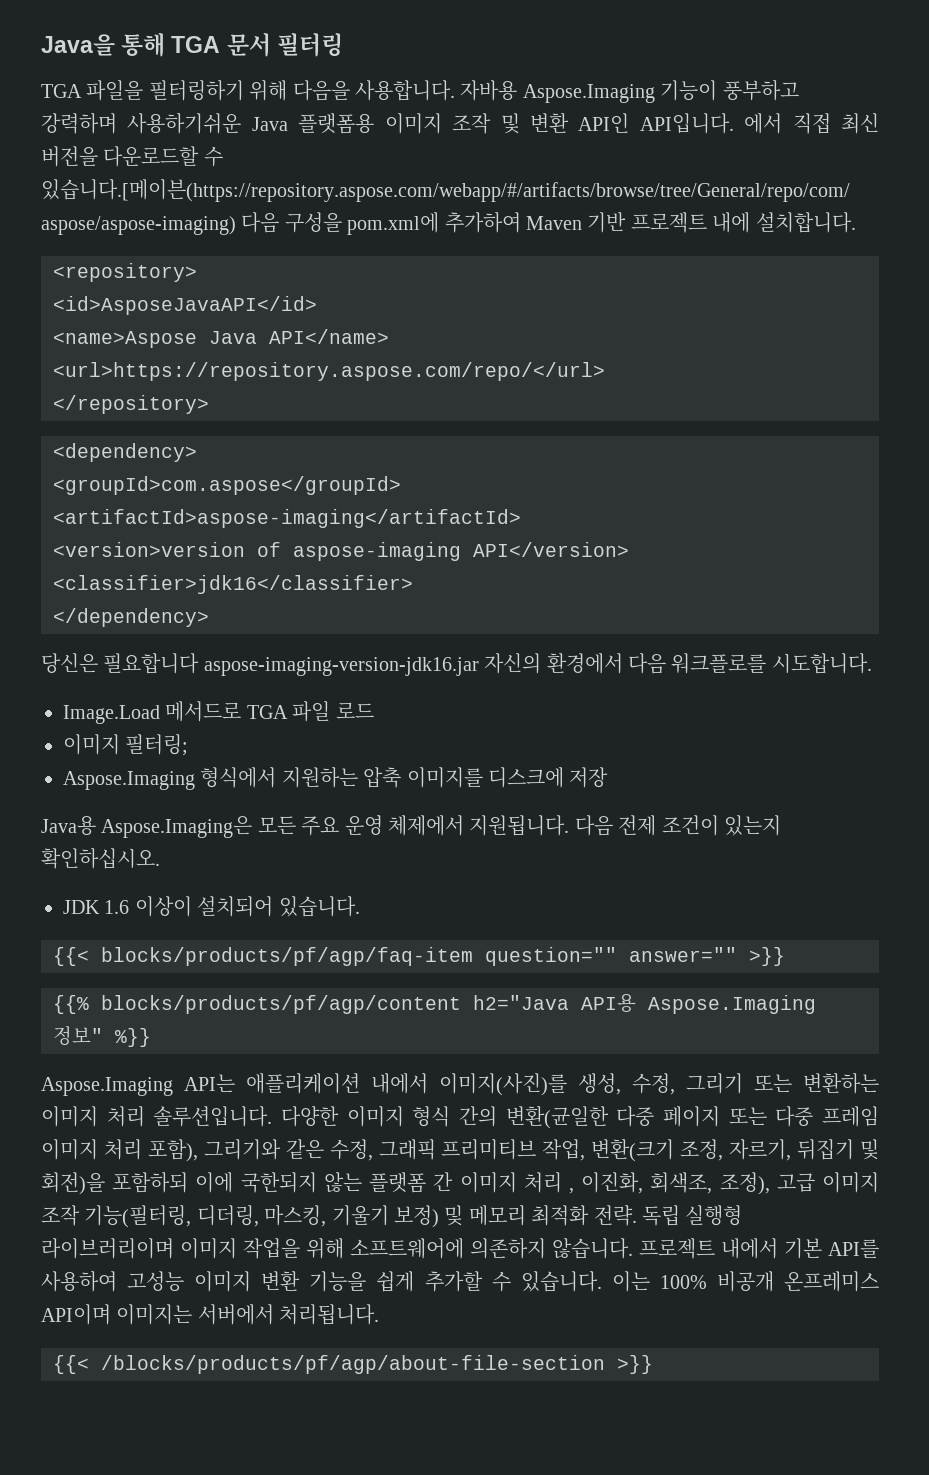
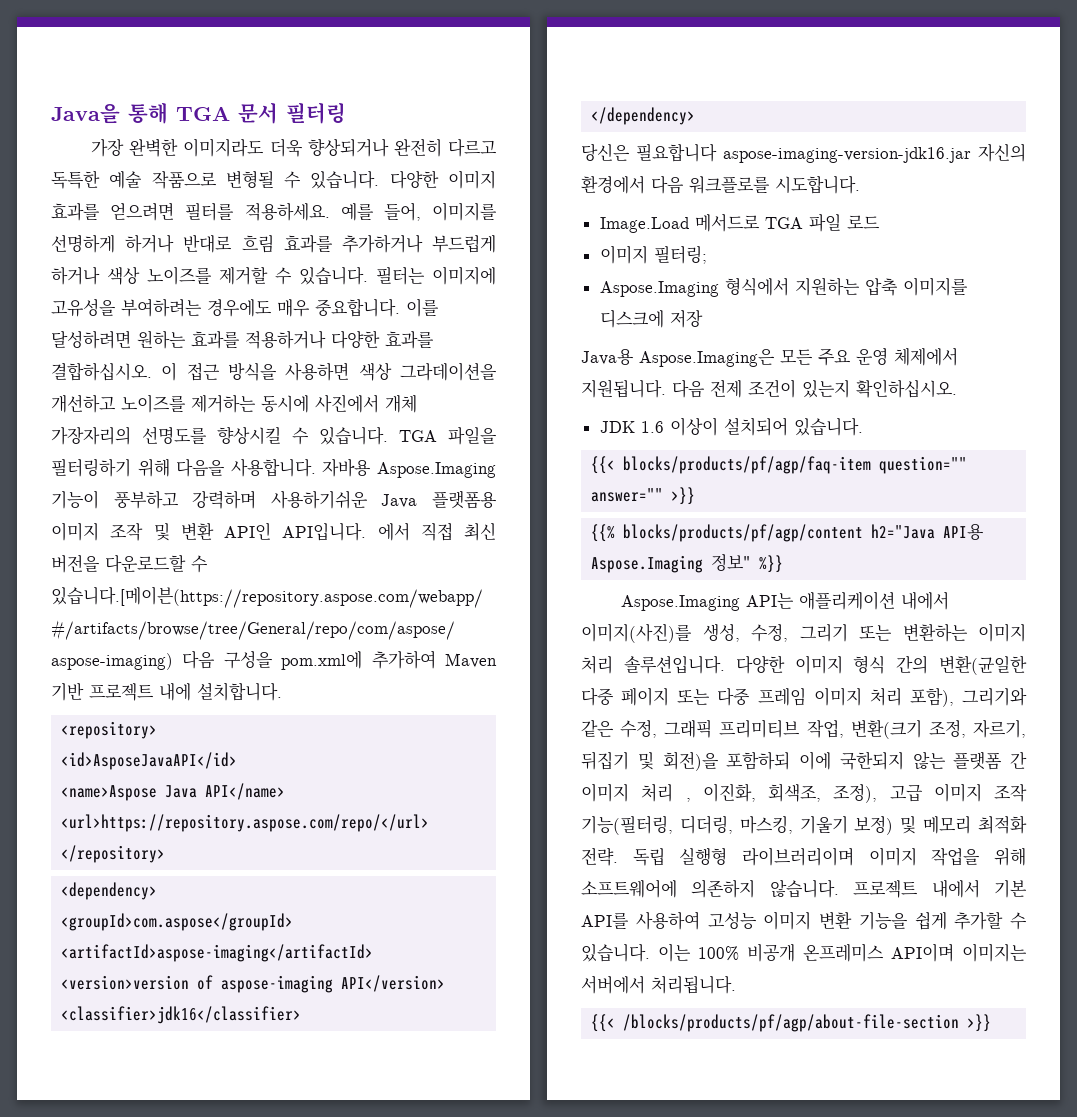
+ 가장 완벽한 이미지라도 더욱 향상되거나 완전히 다르고 독특한 예술 작품으로 변형될 수 있습니다. 다양한 이미지 효과를 얻으려면 필터를 적용하세요. 예를 들어, 이미지를 선명하게 하거나 반대로 흐림 효과를 추가하거나 부드럽게 하거나 색상 노이즈를 제거할 수 있습니다. 필터는 이미지에 고유성을 부여하려는 경우에도 매우 중요합니다. 이를 달성하려면 원하는 효과를 적용하거나 다양한 효과를 결합하십시오. 이 접근 방식을 사용하면 색상 그라데이션을 개선하고 노이즈를 제거하는 동시에 사진에서 개체 가장자리의 선명도를 향상시킬 수 있습니다.

